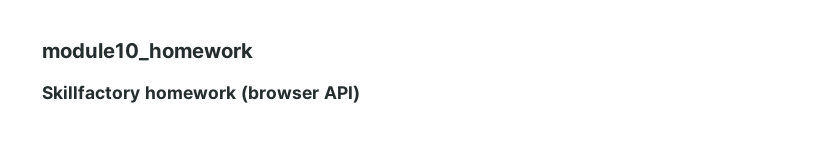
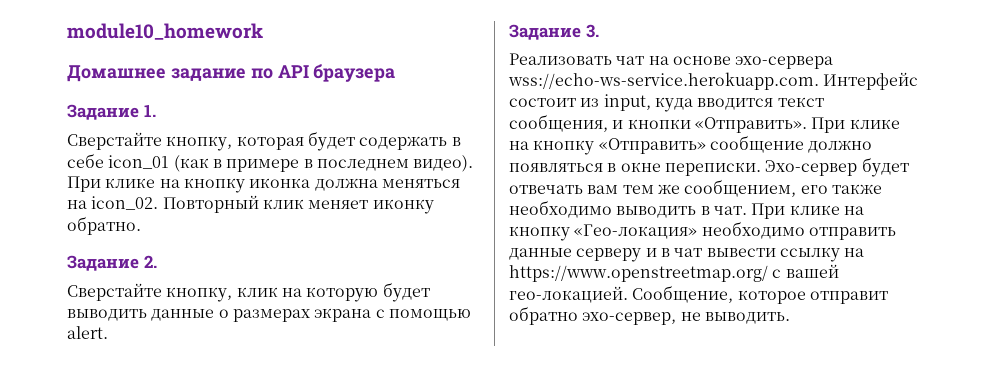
- Skillfactory homework (browser API)
+ Домашнее задание по API браузера
+ Задание 1.
+ Сверстайте кнопку, которая будет содержать в себе icon_01 (как в примере в последнем видео). При клике на кнопку иконка должна меняться на icon_02. Повторный клик меняет иконку обратно.
+ Задание 2.
+ Сверстайте кнопку, клик на которую будет выводить данные о размерах экрана с помощью alert.
+ Задание 3.
+ Реализовать чат на основе эхо-сервера wss://echo-ws-service.herokuapp.com. Интерфейс состоит из input, куда вводится текст сообщения, и кнопки «Отправить». При клике на кнопку «Отправить» сообщение должно появляться в окне переписки. Эхо-сервер будет отвечать вам тем же сообщением, его также необходимо выводить в чат. При клике на кнопку «Гео-локация» необходимо отправить данные серверу и в чат вывести ссылку на https://www.openstreetmap.org/ с вашей гео-локацией. Сообщение, которое отправит обратно эхо-сервер, не выводить.

